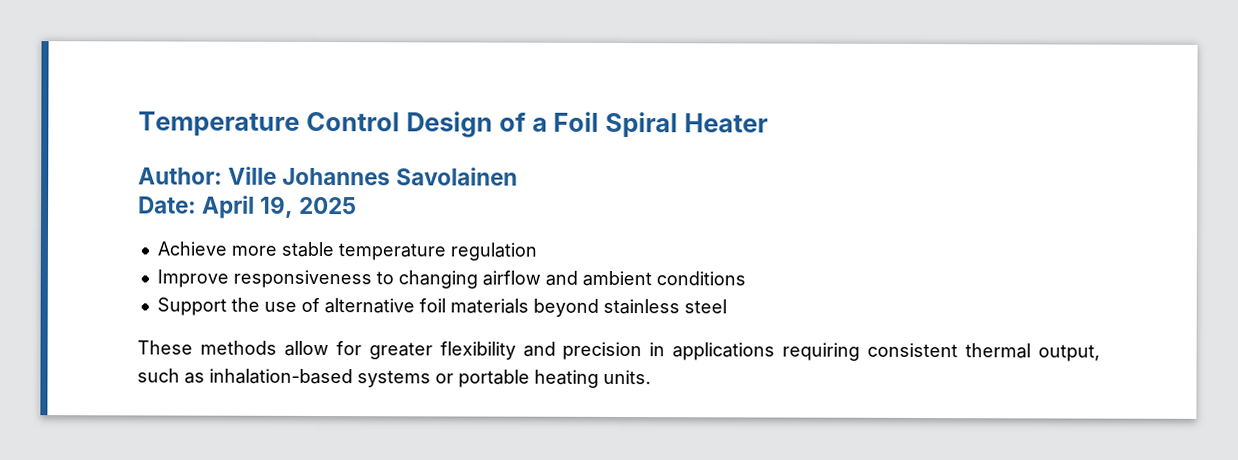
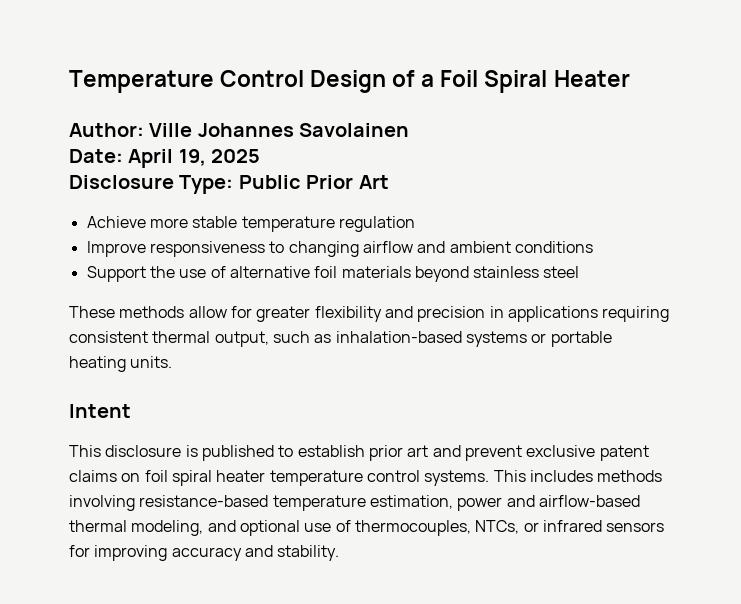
+ Disclosure Type: Public Prior Art
+ Intent
+ This disclosure is published to establish prior art and prevent exclusive patent claims on foil spiral heater temperature control systems. This includes methods involving resistance-based temperature estimation, power and airflow-based thermal modeling, and optional use of thermocouples, NTCs, or infrared sensors for improving accuracy and stability.

